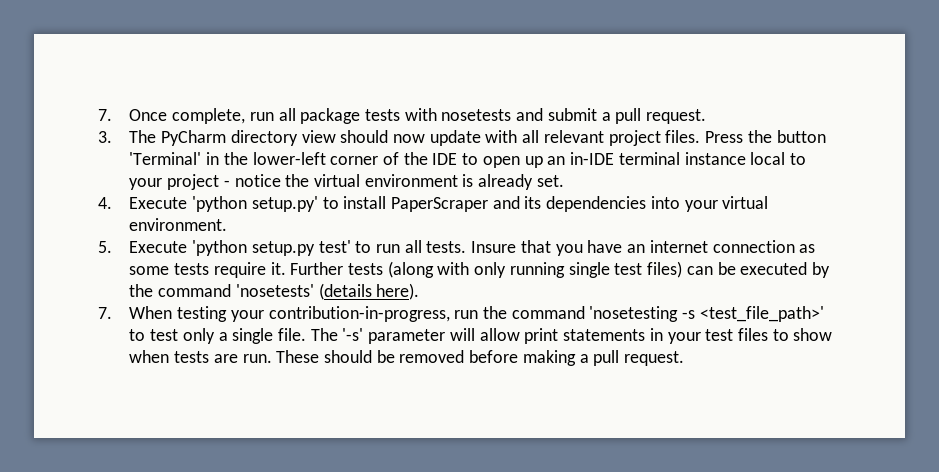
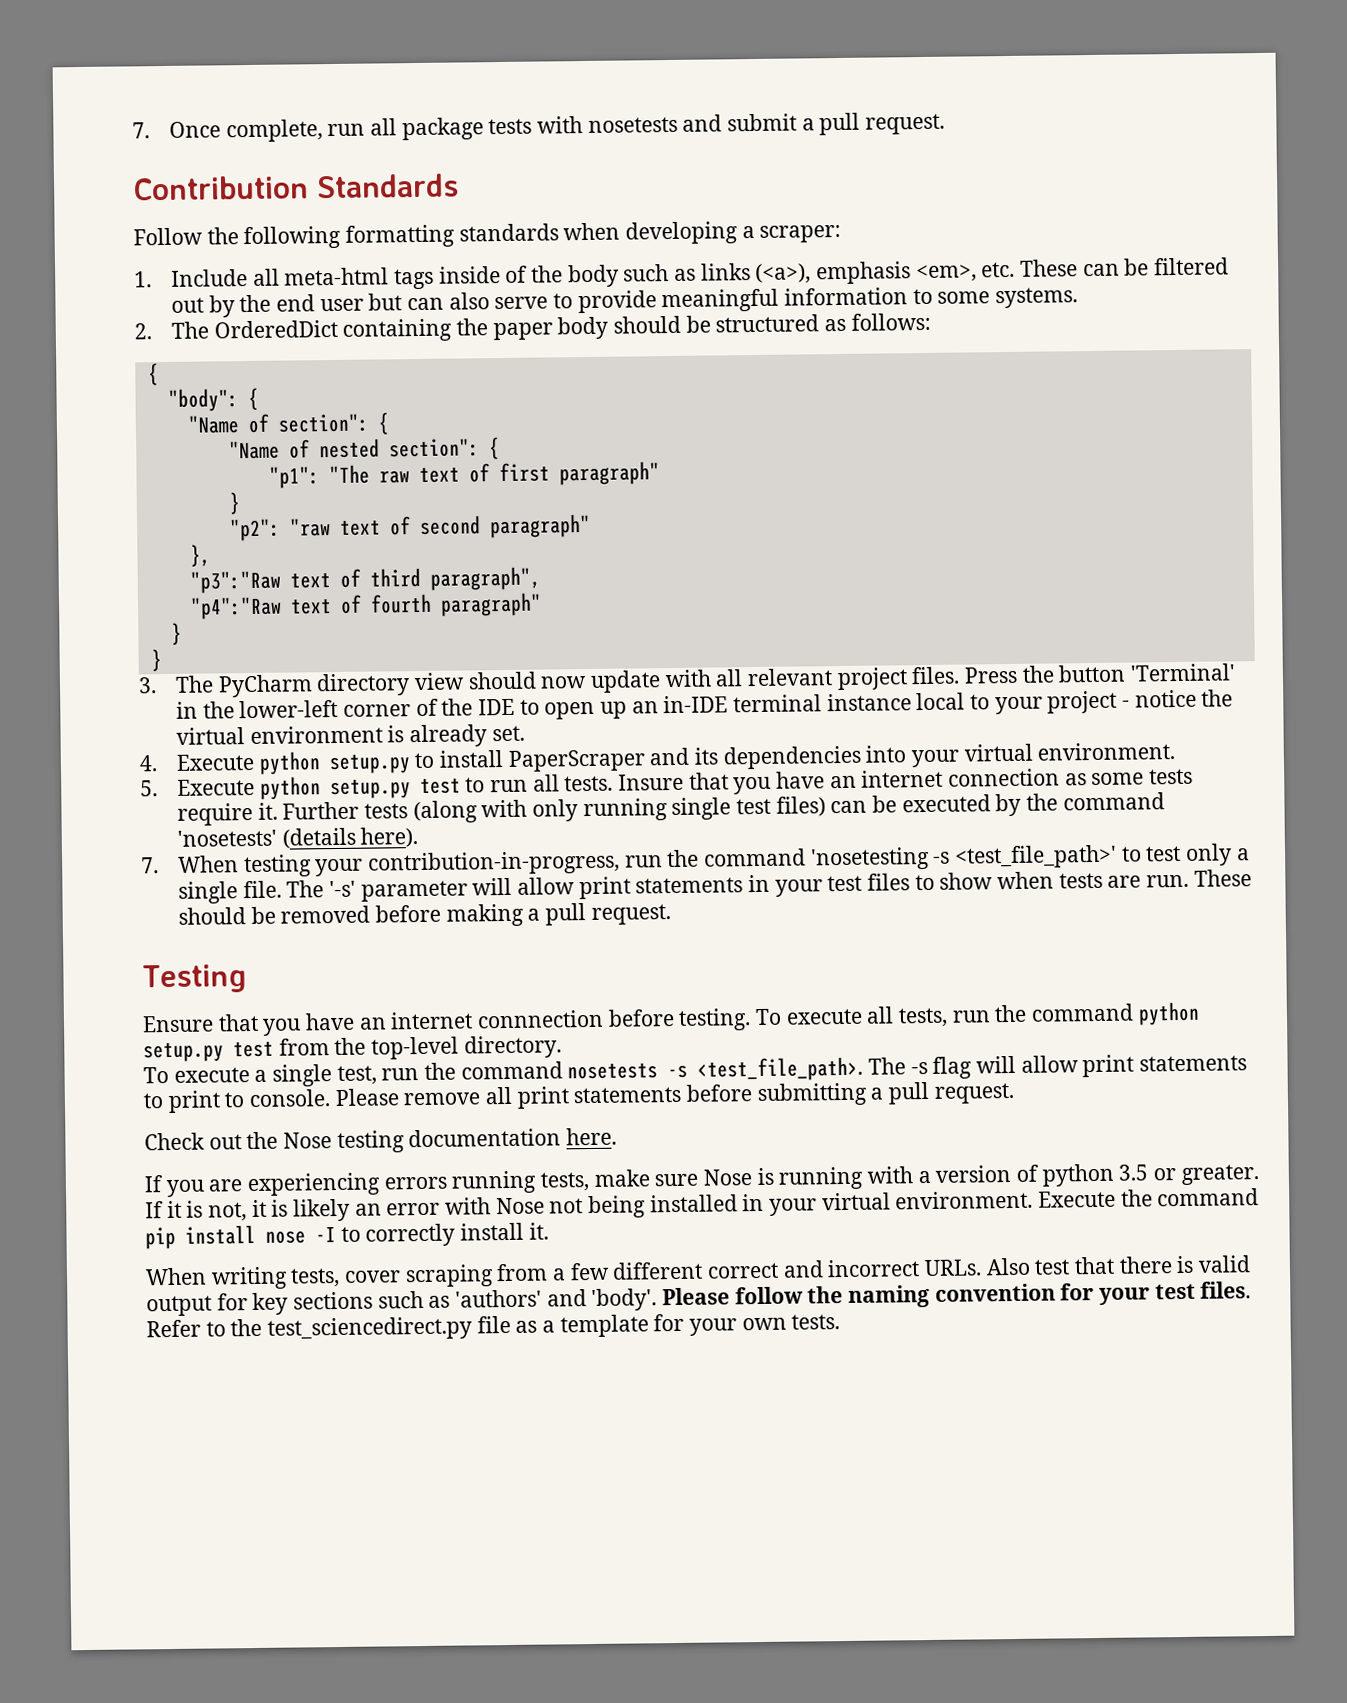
+ Contribution Standards
+ Follow the following formatting standards when developing a scraper:
+ 1. Include all meta-html tags inside of the body such as links (<a>), emphasis <em>, etc. These can be filtered out by the end user but can also serve to provide meaningful information to some systems.
+ 2. The OrderedDict containing the paper body should be structured as follows:
+ {
+ "body": {
+ "Name of section": {
+ "Name of nested section": {
+ "p1": "The raw text of first paragraph"
+ }
+ "p2": "raw text of second paragraph"
+ },
+ "p3":"Raw text of third paragraph",
+ "p4":"Raw text of fourth paragraph"
+ }
+ }
- 4. Execute 'python setup.py' to install PaperScraper and its dependencies into your virtual environment.
+ 4. Execute python setup.py to install PaperScraper and its dependencies into your virtual environment.
- 5. Execute 'python setup.py test' to run all tests.
+ 5. Execute python setup.py test to run all tests.
+ Testing
+ Ensure that you have an internet connnection before testing. To execute all tests, run the command python setup.py test from the top-level directory.
+ To execute a single test, run the command nosetests -s <test_file_path>. The -s flag will allow print statements to print to console. Please remove all print statements before submitting a pull request.
+ Check out the Nose testing documentation here.
+ If you are experiencing errors running tests, make sure Nose is running with a version of python 3.5 or greater. If it is not, it is likely an error with Nose not being installed in your virtual environment. Execute the command pip install nose -I to correctly install it.
+ When writing tests, cover scraping from a few different correct and incorrect URLs. Also test that there is valid output for key sections such as 'authors' and 'body'. Please follow the naming convention for your test files. Refer to the test_sciencedirect.py file as a template for your own tests.

